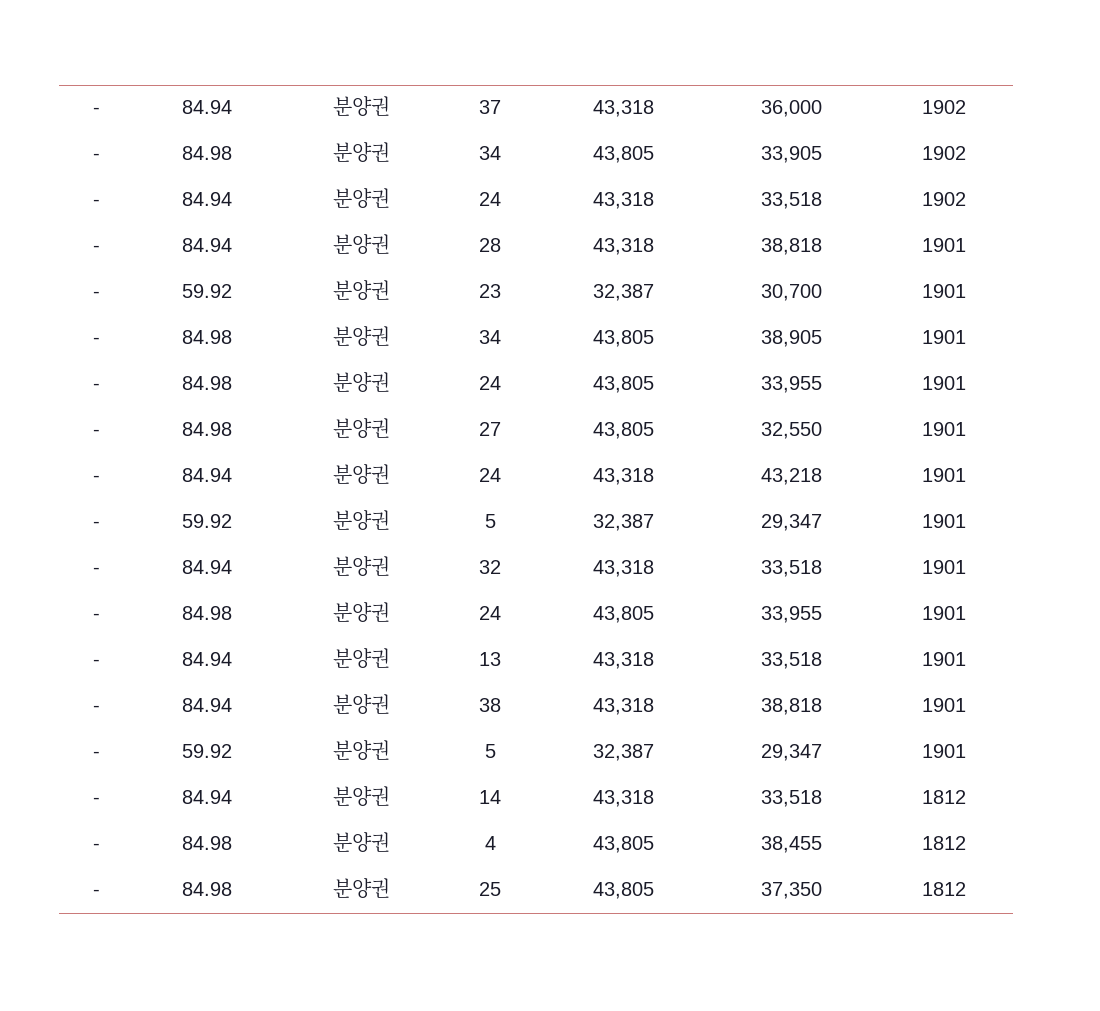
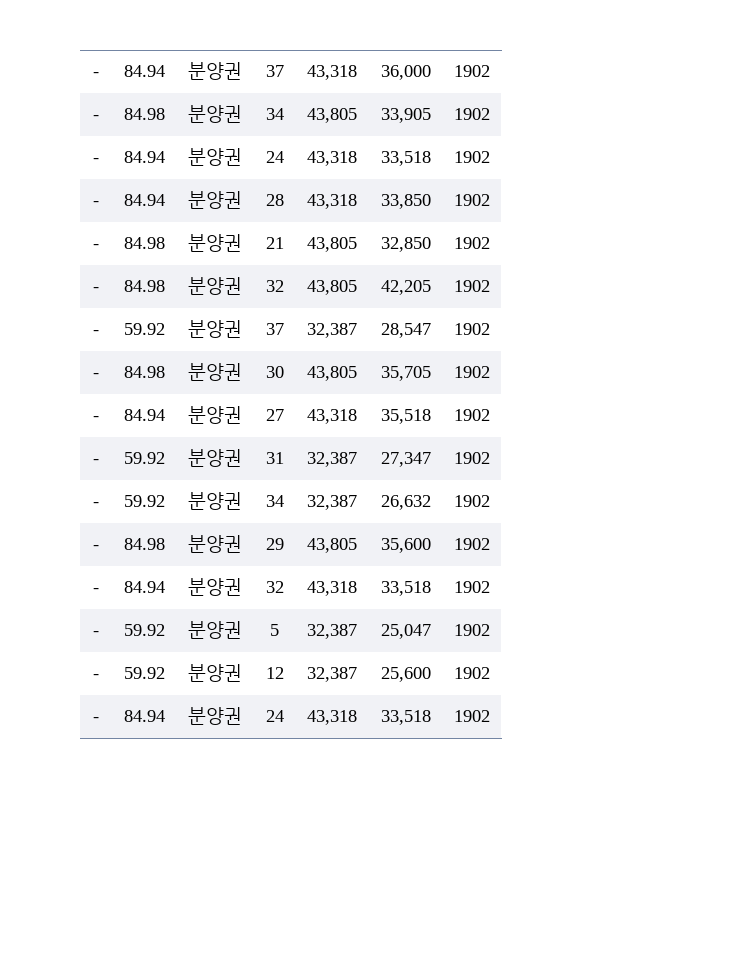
- - | 84.94 | 분양권 | 28 | 43,318 | 38,818 | 1901
- - | 59.92 | 분양권 | 23 | 32,387 | 30,700 | 1901
- - | 84.98 | 분양권 | 34 | 43,805 | 38,905 | 1901
- - | 84.98 | 분양권 | 24 | 43,805 | 33,955 | 1901
- - | 84.98 | 분양권 | 27 | 43,805 | 32,550 | 1901
- - | 84.94 | 분양권 | 24 | 43,318 | 43,218 | 1901
- - | 59.92 | 분양권 | 5 | 32,387 | 29,347 | 1901
+ - | 84.94 | 분양권 | 28 | 43,318 | 33,850 | 1902
+ - | 84.98 | 분양권 | 21 | 43,805 | 32,850 | 1902
+ - | 84.98 | 분양권 | 32 | 43,805 | 42,205 | 1902
+ - | 59.92 | 분양권 | 37 | 32,387 | 28,547 | 1902
+ - | 84.98 | 분양권 | 30 | 43,805 | 35,705 | 1902
+ - | 84.94 | 분양권 | 27 | 43,318 | 35,518 | 1902
+ - | 59.92 | 분양권 | 31 | 32,387 | 27,347 | 1902
+ - | 59.92 | 분양권 | 34 | 32,387 | 26,632 | 1902
+ - | 84.98 | 분양권 | 29 | 43,805 | 35,600 | 1902
- - | 84.94 | 분양권 | 32 | 43,318 | 33,518 | 1901
- - | 84.98 | 분양권 | 24 | 43,805 | 33,955 | 1901
- - | 84.94 | 분양권 | 13 | 43,318 | 33,518 | 1901
- - | 84.94 | 분양권 | 38 | 43,318 | 38,818 | 1901
- - | 59.92 | 분양권 | 5 | 32,387 | 29,347 | 1901
- - | 84.94 | 분양권 | 14 | 43,318 | 33,518 | 1812
- - | 84.98 | 분양권 | 4 | 43,805 | 38,455 | 1812
- - | 84.98 | 분양권 | 25 | 43,805 | 37,350 | 1812
+ - | 84.94 | 분양권 | 32 | 43,318 | 33,518 | 1902
+ - | 59.92 | 분양권 | 5 | 32,387 | 25,047 | 1902
+ - | 59.92 | 분양권 | 12 | 32,387 | 25,600 | 1902
+ - | 84.94 | 분양권 | 24 | 43,318 | 33,518 | 1902

